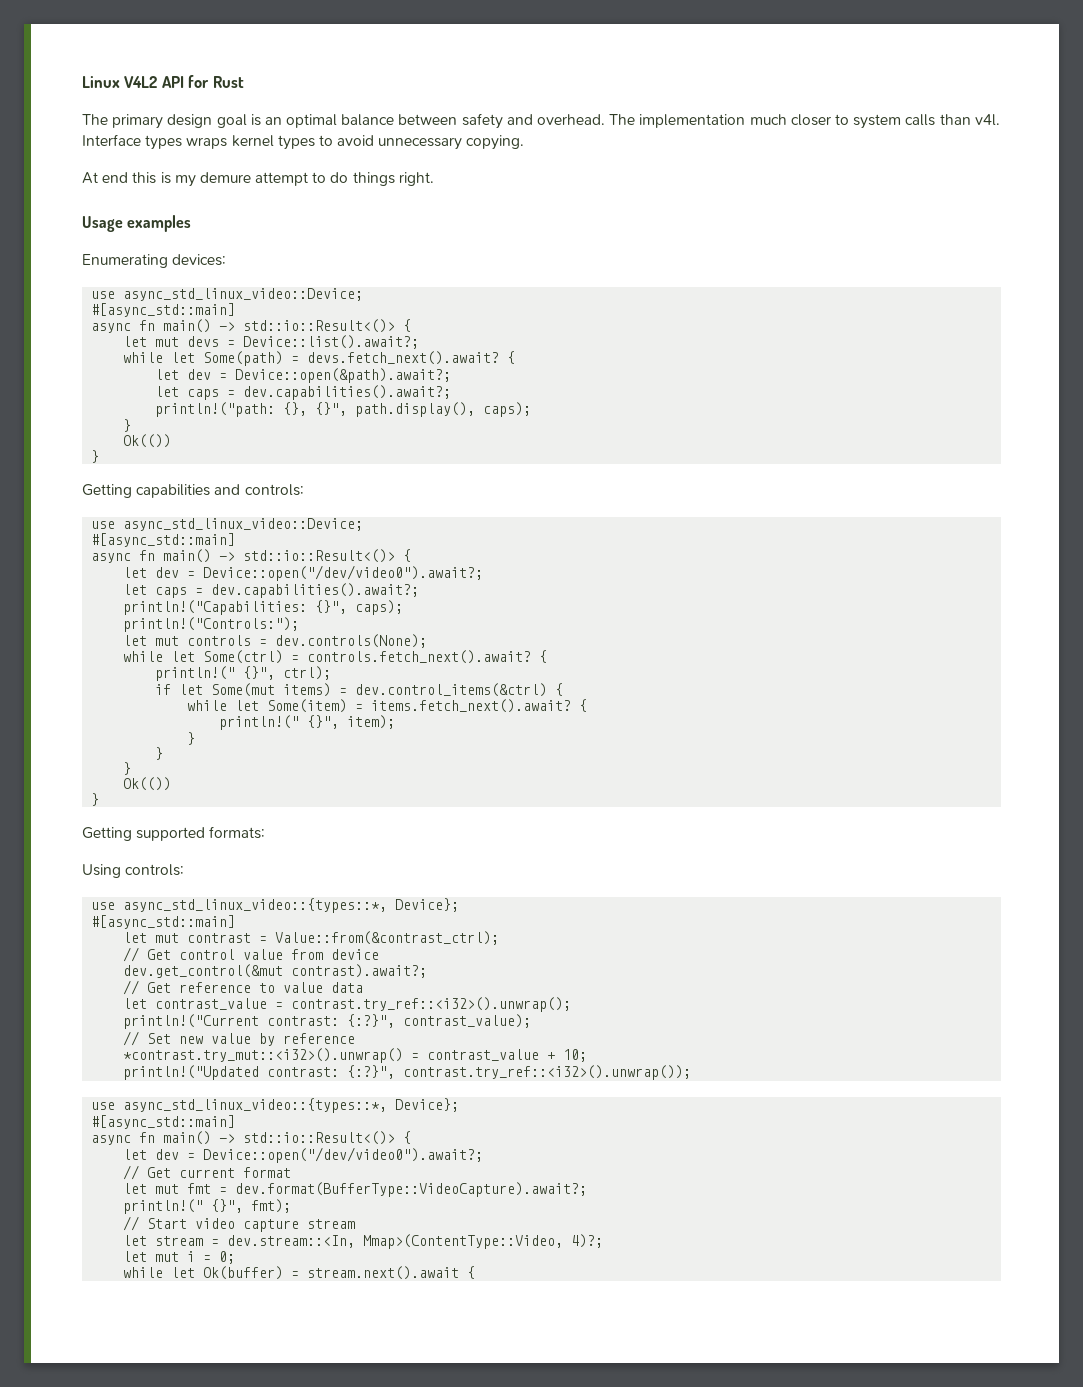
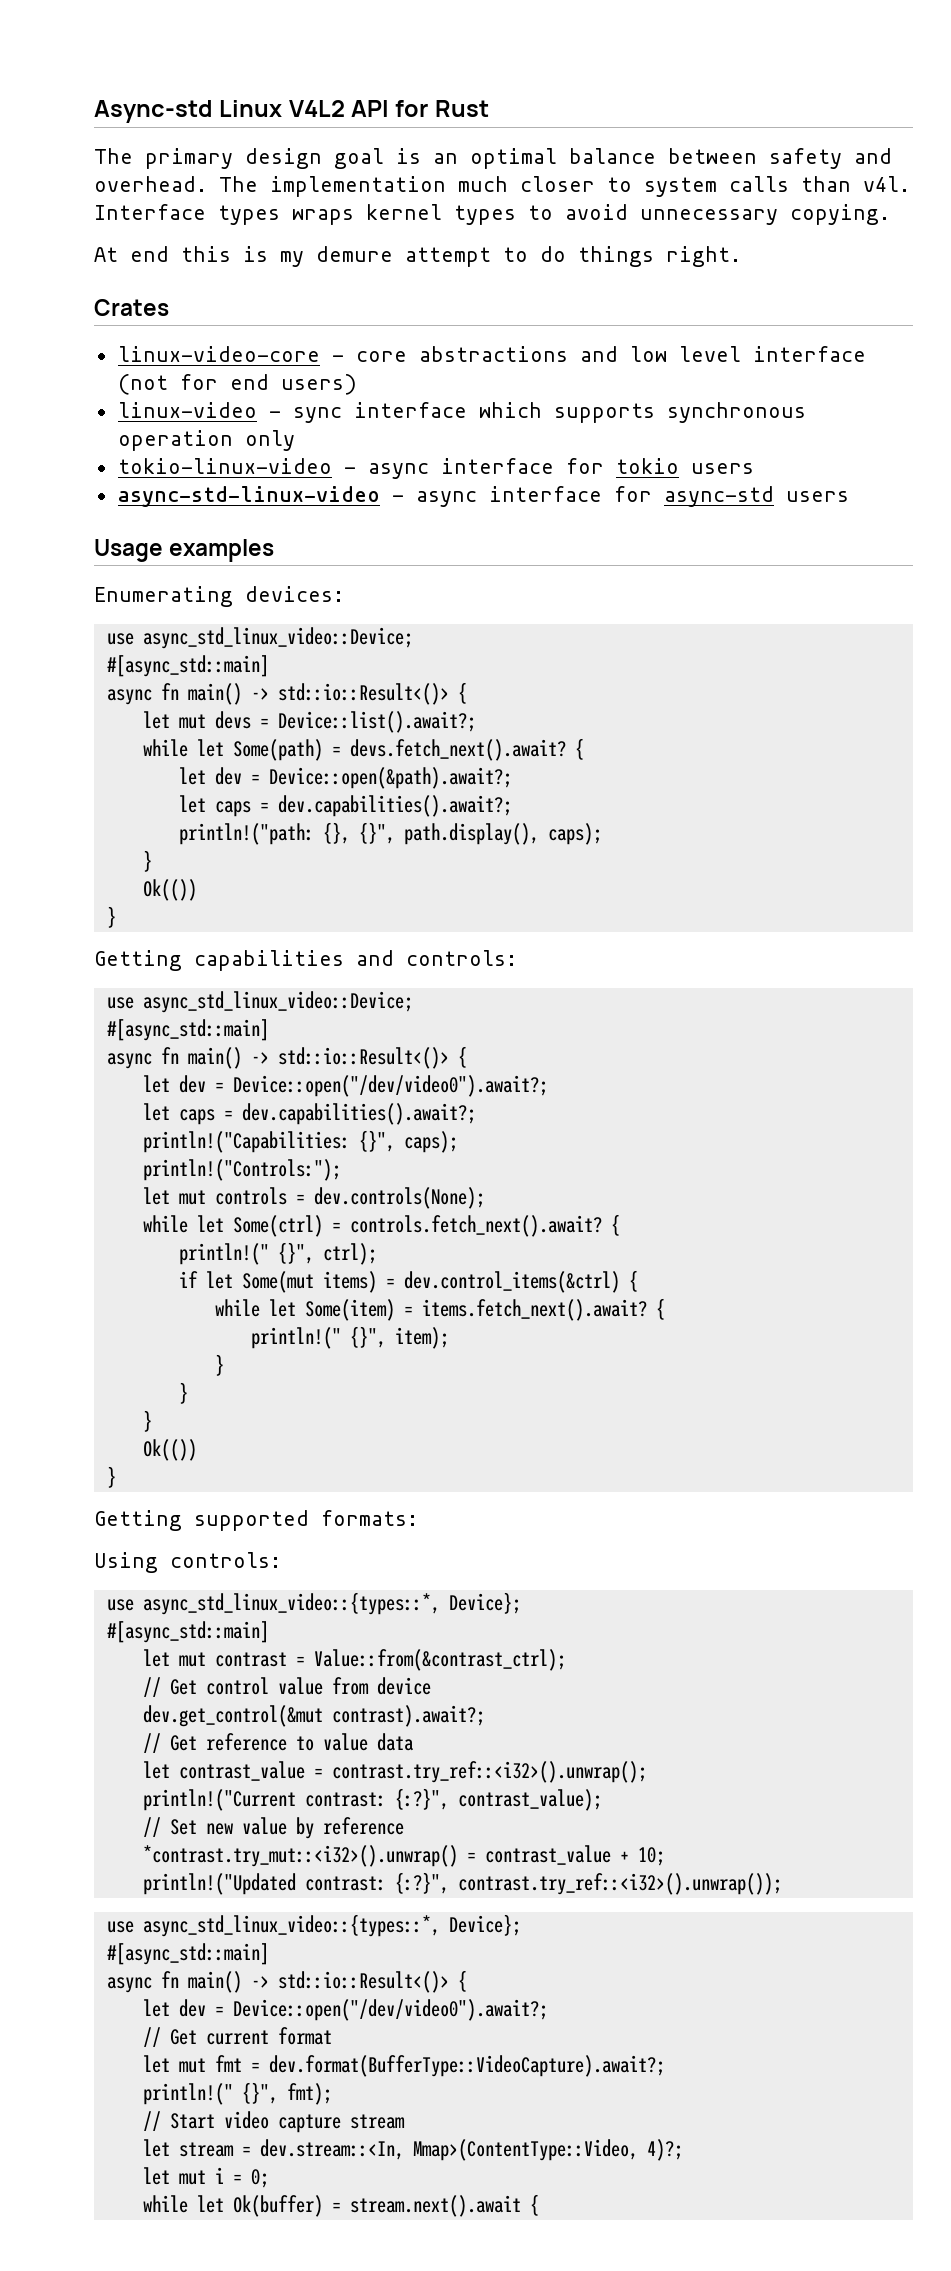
- Linux V4L2 API for Rust
+ Async-std Linux V4L2 API for Rust
+ Crates
+ linux-video-core - core abstractions and low level interface (not for end users)
+ linux-video - sync interface which supports synchronous operation only
+ tokio-linux-video - async interface for tokio users
+ async-std-linux-video - async interface for async-std users

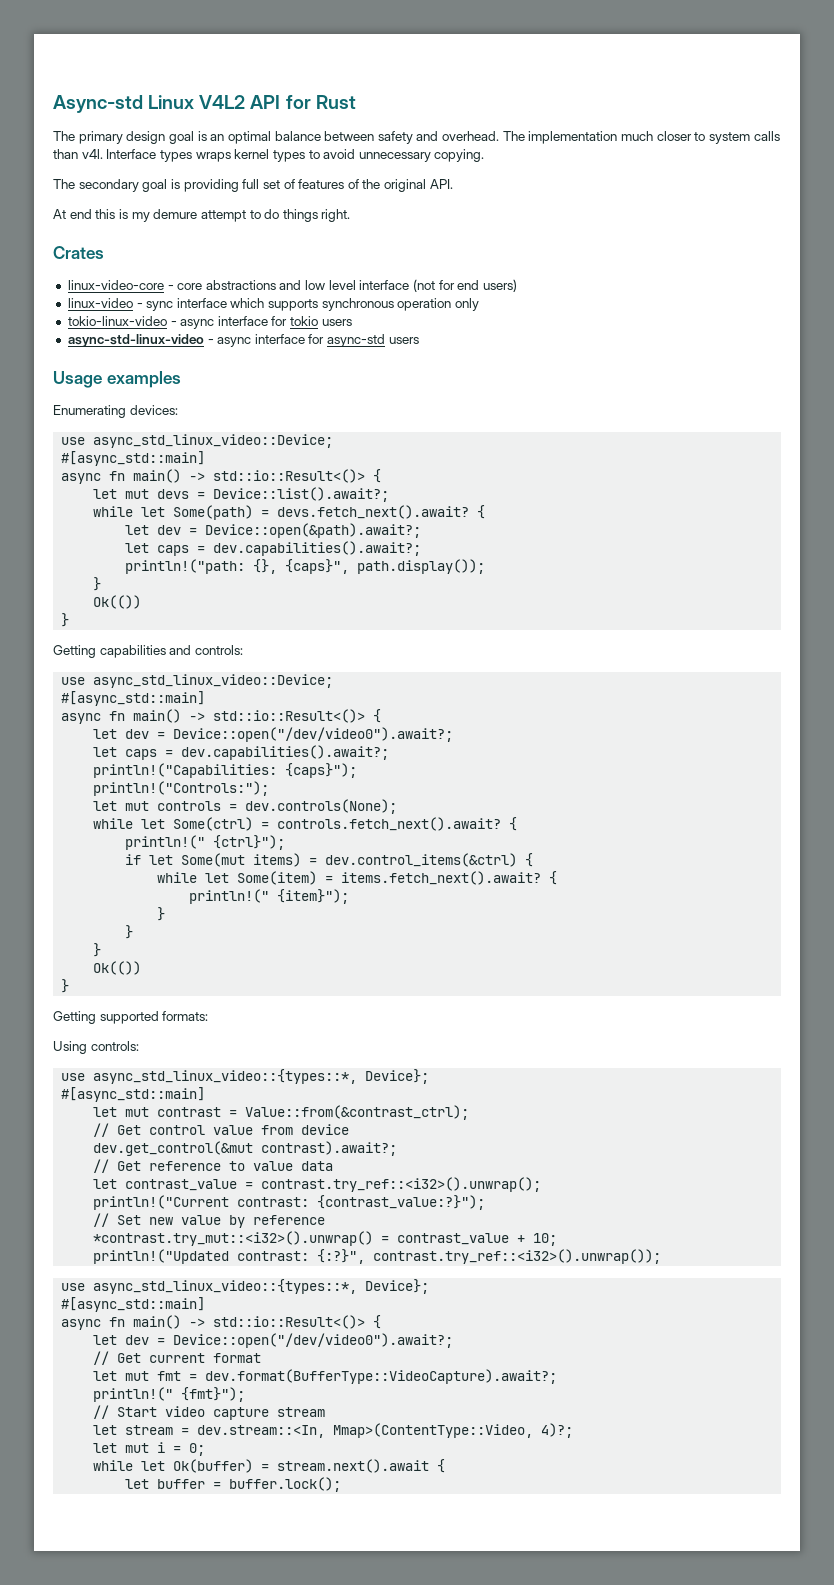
+ The secondary goal is providing full set of features of the original API.
- println!("path: {}, {}", path.display(), caps);
+ println!("path: {}, {caps}", path.display());
- println!("Capabilities: {}", caps);
+ println!("Capabilities: {caps}");
- println!(" {}", ctrl);
+ println!(" {ctrl}");
- println!(" {}", item);
+ println!(" {item}");
- println!("Current contrast: {:?}", contrast_value);
+ println!("Current contrast: {contrast_value:?}");
- println!(" {}", fmt);
+ println!(" {fmt}");
+ let buffer = buffer.lock();

